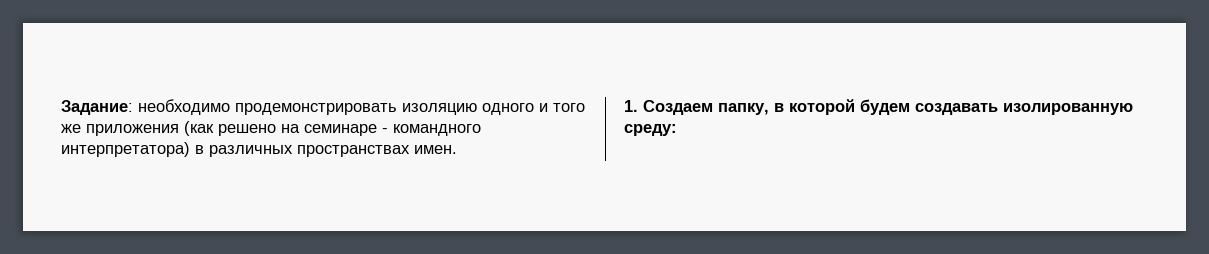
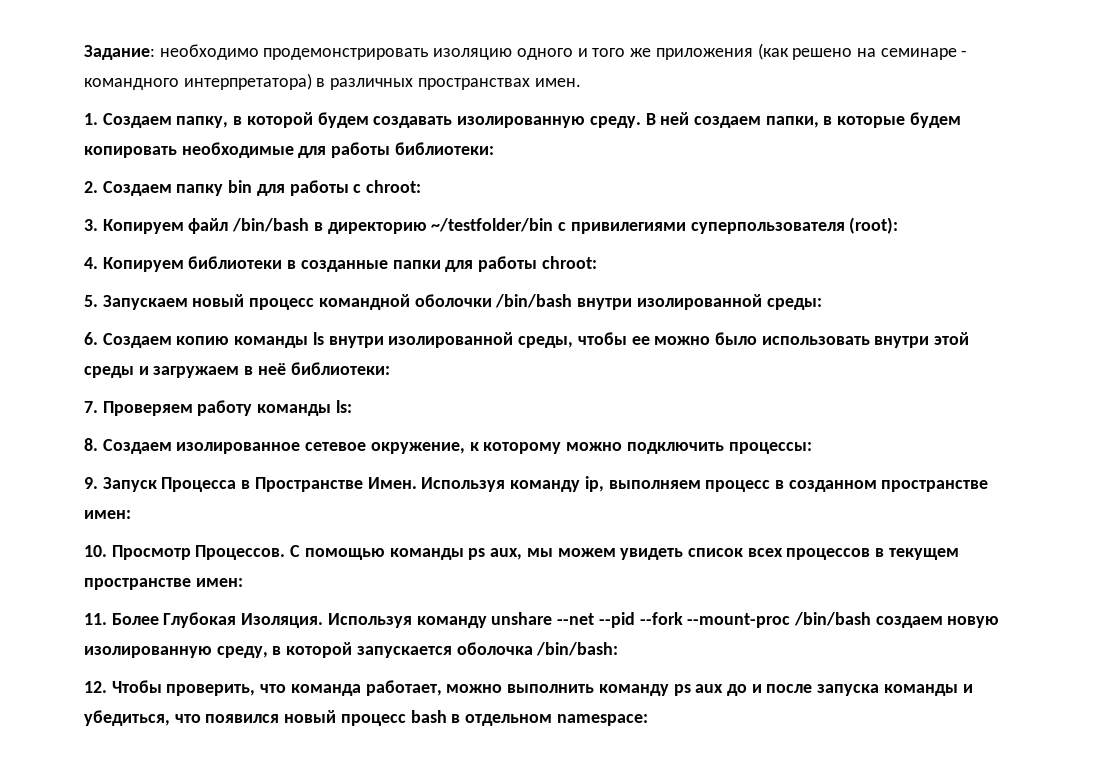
- 1. Создаем папку, в которой будем создавать изолированную среду:
+ 1. Создаем папку, в которой будем создавать изолированную среду. В ней создаем папки, в которые будем копировать необходимые для работы библиотеки:
+ 2. Создаем папку bin для работы с chroot:
+ 3. Копируем файл /bin/bash в директорию ~/testfolder/bin с привилегиями суперпользователя (root):
+ 4. Копируем библиотеки в созданные папки для работы chroot:
+ 5. Запускаем новый процесс командной оболочки /bin/bash внутри изолированной среды:
+ 6. Создаем копию команды ls внутри изолированной среды, чтобы ее можно было использовать внутри этой среды и загружаем в неё библиотеки:
+ 7. Проверяем работу команды ls:
+ 8. Создаем изолированное сетевое окружение, к которому можно подключить процессы:
+ 9. Запуск Процесса в Пространстве Имен. Используя команду ip, выполняем процесс в созданном пространстве имен:
+ 10. Просмотр Процессов. С помощью команды ps aux, мы можем увидеть список всех процессов в текущем пространстве имен:
+ 11. Более Глубокая Изоляция. Используя команду unshare --net --pid --fork --mount-proc /bin/bash создаем новую изолированную среду, в которой запускается оболочка /bin/bash:
+ 12. Чтобы проверить, что команда работает, можно выполнить команду ps aux до и после запуска команды и убедиться, что появился новый процесс bash в отдельном namespace:

